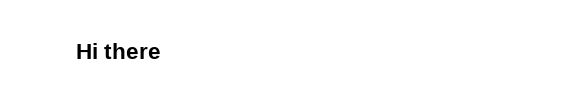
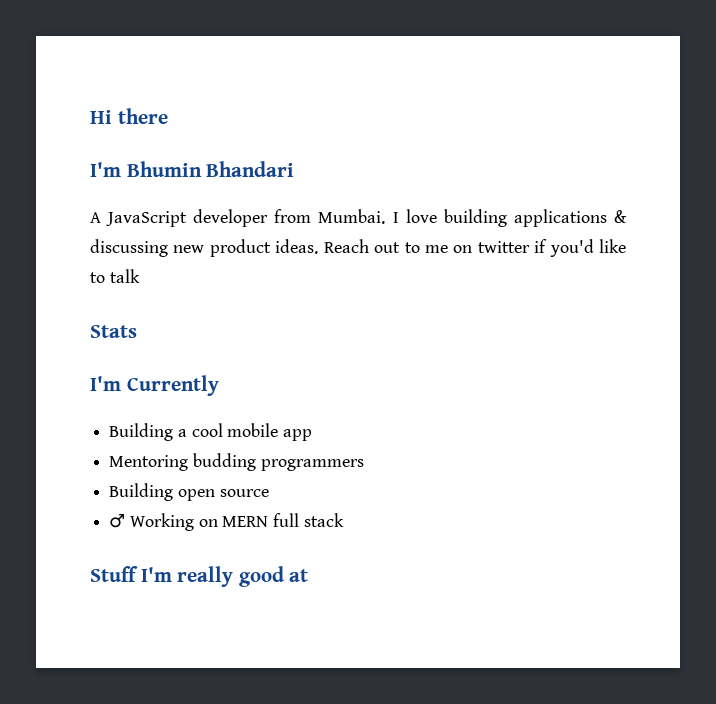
+ I'm Bhumin Bhandari
+ A JavaScript developer from Mumbai. I love building applications & discussing new product ideas. Reach out to me on twitter if you'd like to talk
+ Stats
+ I'm Currently
+ Building a cool mobile app
+ Mentoring budding programmers
+ Building open source
+ ♂ Working on MERN full stack
+ Stuff I'm really good at

